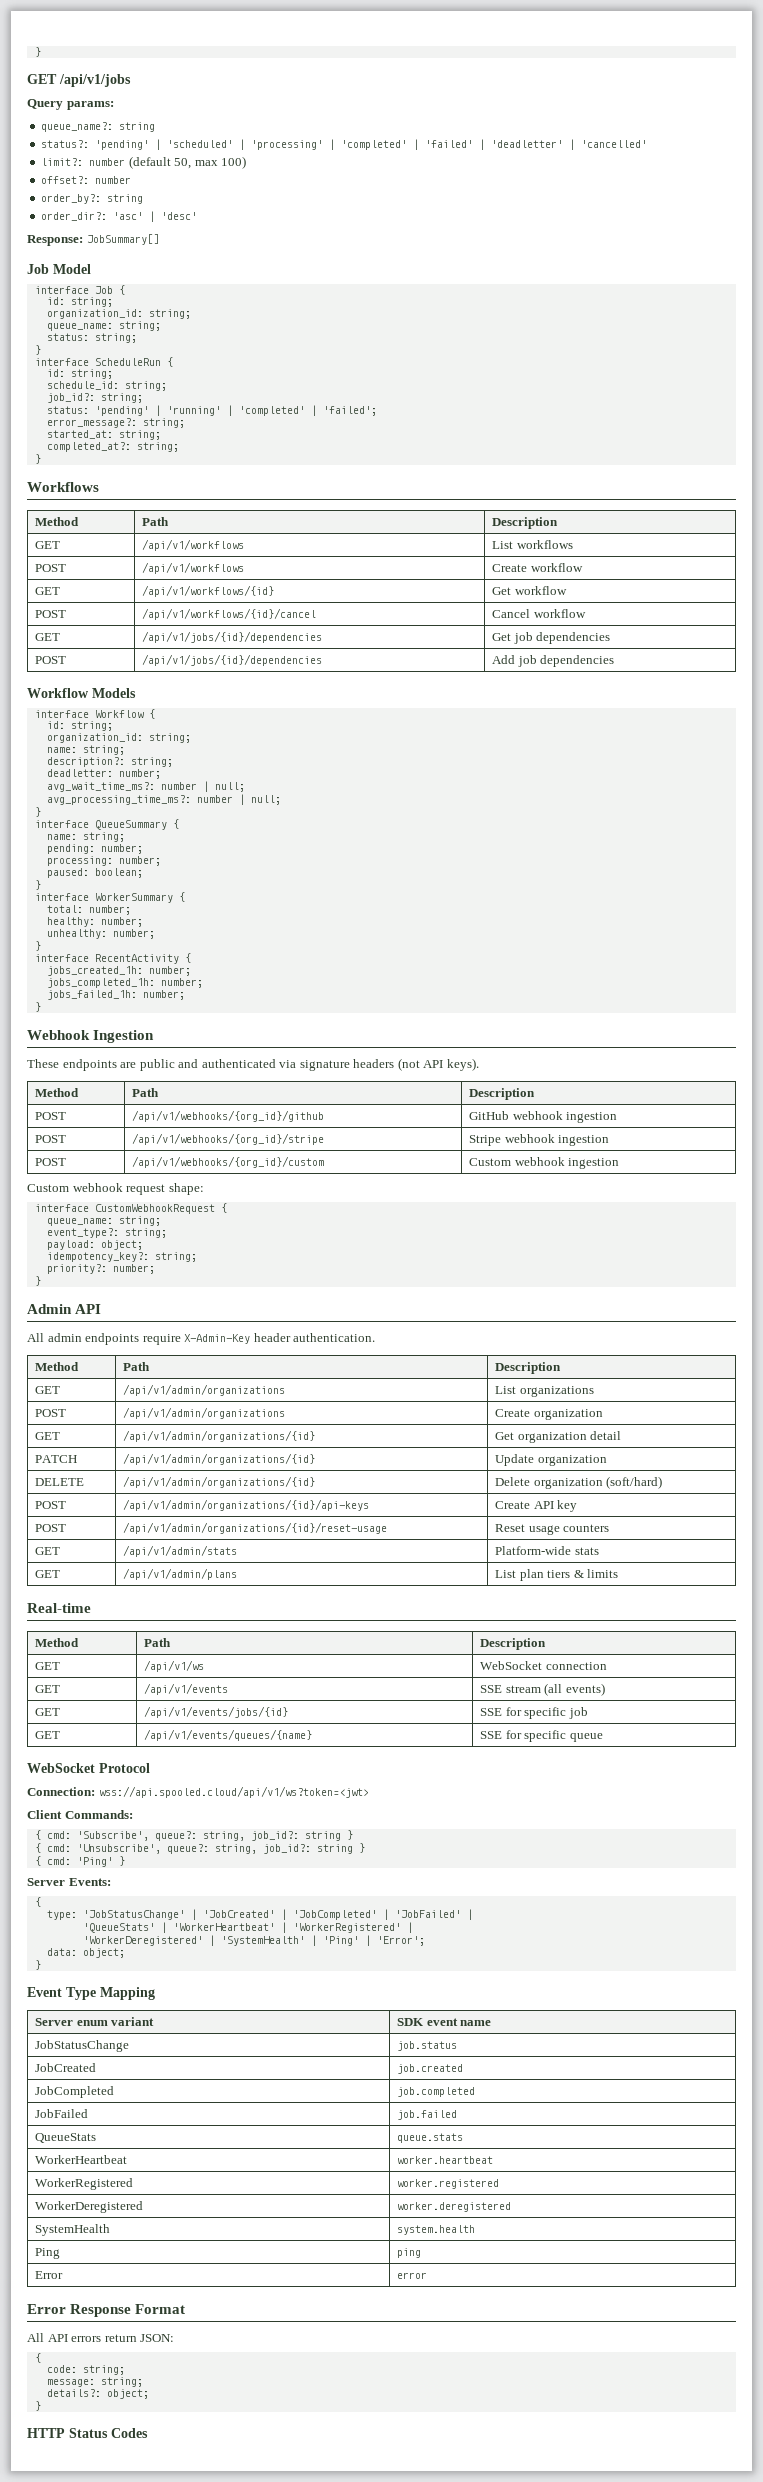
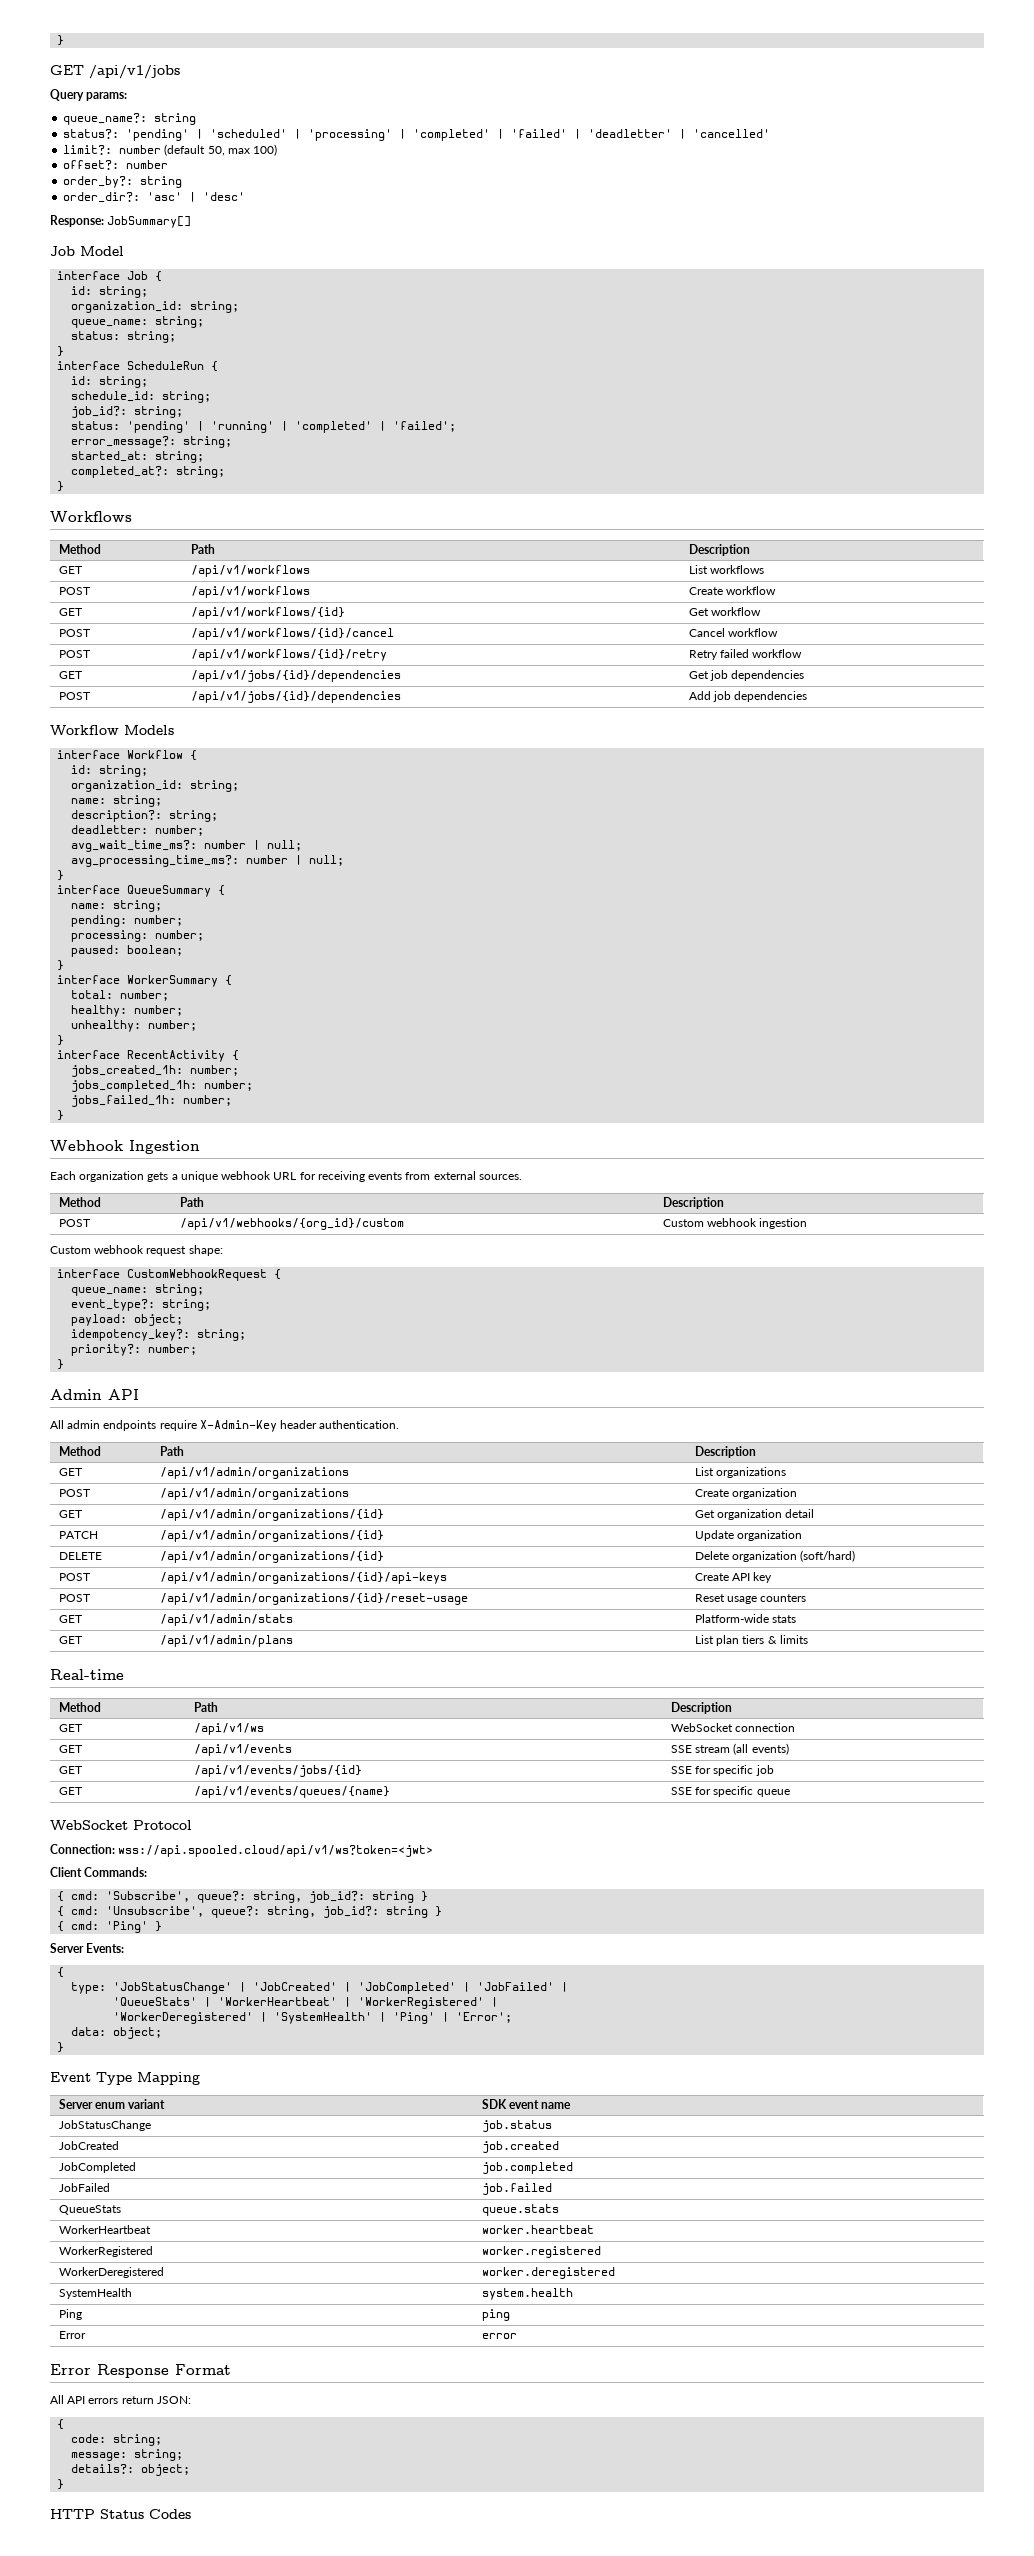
+ POST | /api/v1/workflows/{id}/retry | Retry failed workflow
- These endpoints are public and authenticated via signature headers (not API keys).
+ Each organization gets a unique webhook URL for receiving events from external sources.
  Method | Path | Description
- POST | /api/v1/webhooks/{org_id}/github | GitHub webhook ingestion
- POST | /api/v1/webhooks/{org_id}/stripe | Stripe webhook ingestion

